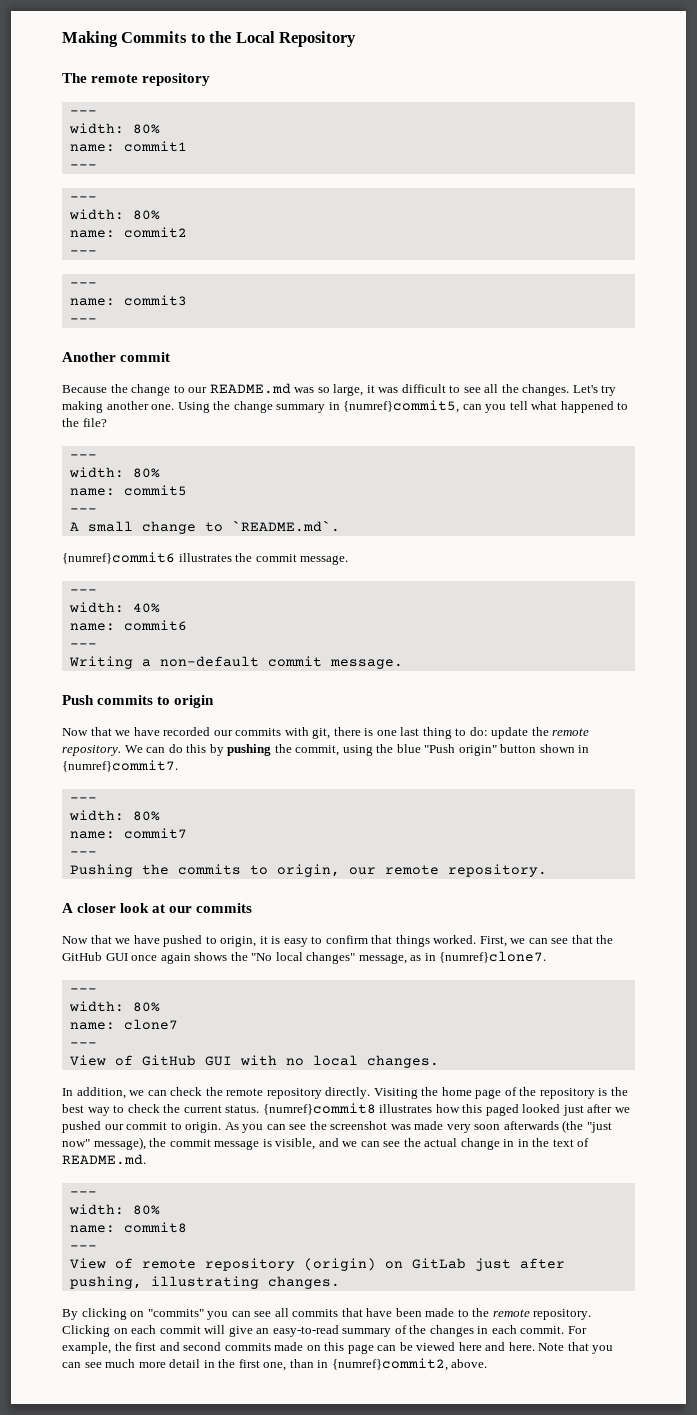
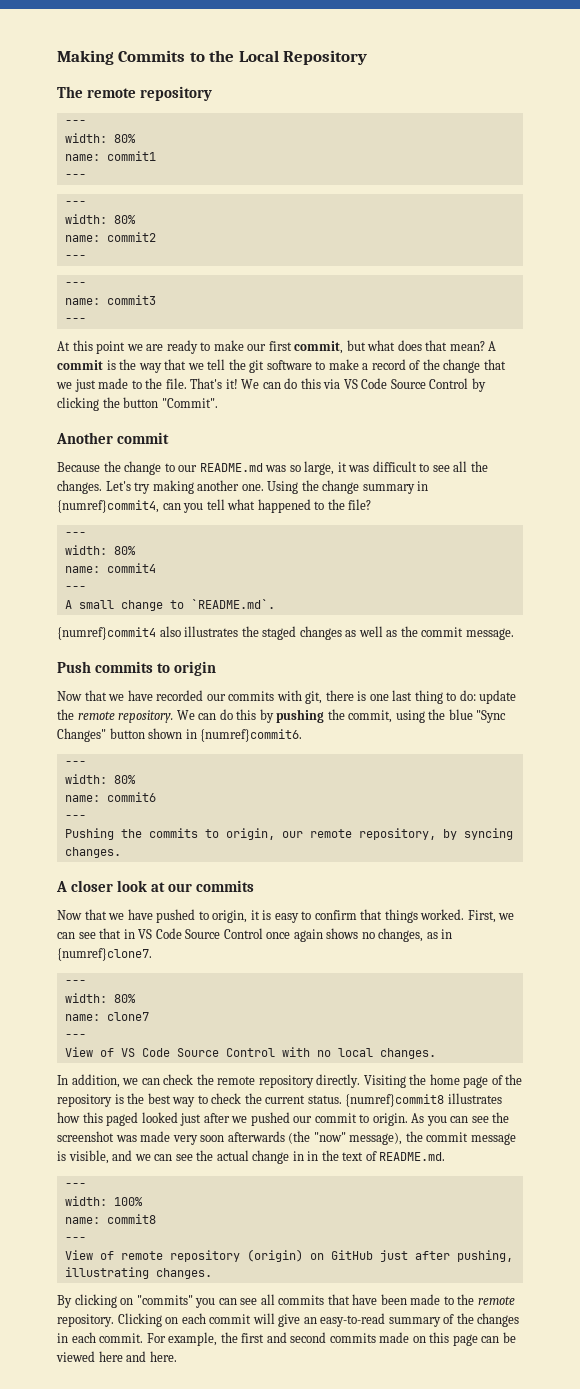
+ At this point we are ready to make our first commit, but what does that mean? A commit is the way that we tell the git software to make a record of the change that we just made to the file. That's it! We can do this via VS Code Source Control by clicking the button "Commit".
- Using the change summary in {numref}commit5, can you tell what happened to the file?
+ Using the change summary in {numref}commit4, can you tell what happened to the file?
- name: commit5
+ name: commit4
- {numref}commit6 illustrates the commit message.
- ---
- width: 40%
- name: commit6
- ---
- Writing a non-default commit message.
+ {numref}commit4 also illustrates the staged changes as well as the commit message.
- We can do this by pushing the commit, using the blue "Push origin" button shown in {numref}commit7.
+ We can do this by pushing the commit, using the blue "Sync Changes" button shown in {numref}commit6.
  ---
  width: 80%
- name: commit7
+ name: commit6
- Pushing the commits to origin, our remote repository.
+ Pushing the commits to origin, our remote repository, by syncing changes.
- First, we can see that the GitHub GUI once again shows the "No local changes" message, as in {numref}clone7.
+ First, we can see that in VS Code Source Control once again shows no changes, as in {numref}clone7.
- View of GitHub GUI with no local changes.
+ View of VS Code Source Control with no local changes.
- As you can see the screenshot was made very soon afterwards (the "just now" message), the commit message is visible, and we can see the actual change in in the text of README.md.
+ As you can see the screenshot was made very soon afterwards (the "now" message), the commit message is visible, and we can see the actual change in in the text of README.md.
  ---
- width: 80%
+ width: 100%
- View of remote repository (origin) on GitLab just after pushing, illustrating changes.
+ View of remote repository (origin) on GitHub just after pushing, illustrating changes.
- Note that you can see much more detail in the first one, than in {numref}commit2, above.

